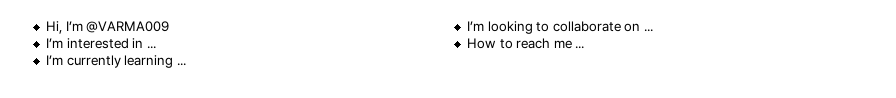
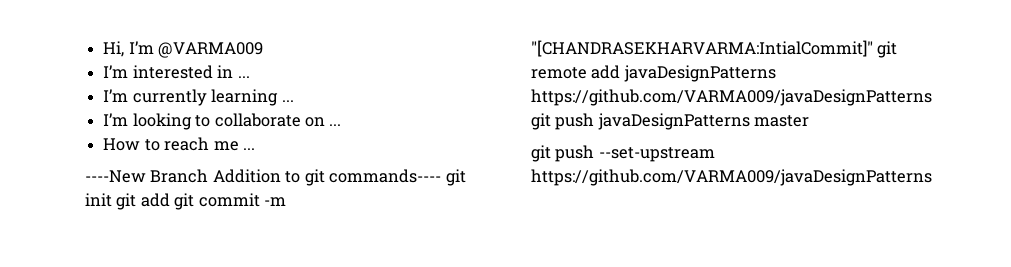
+ ----New Branch Addition to git commands---- git init git add git commit -m "[CHANDRASEKHARVARMA:IntialCommit]" git remote add javaDesignPatterns https://github.com/VARMA009/javaDesignPatterns git push javaDesignPatterns master
+ git push --set-upstream https://github.com/VARMA009/javaDesignPatterns

